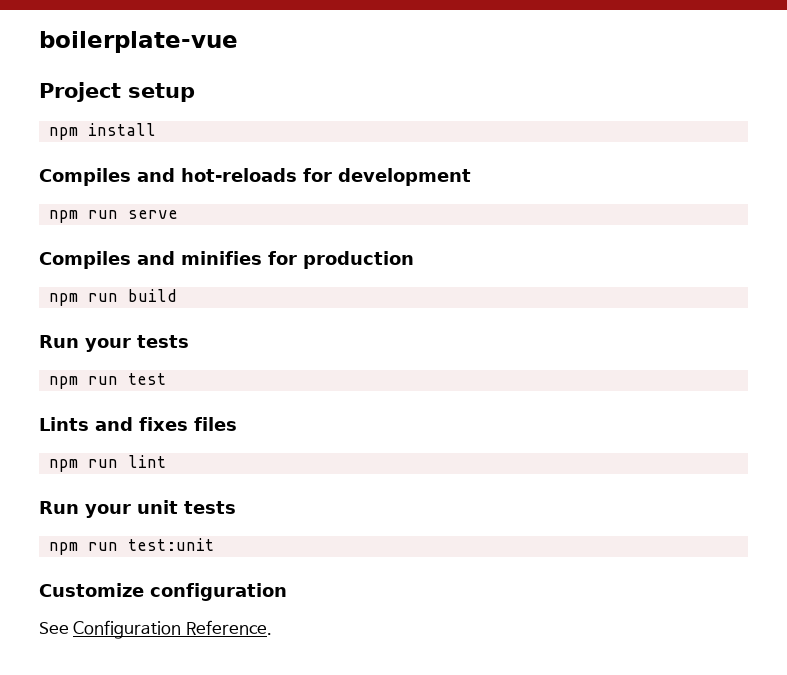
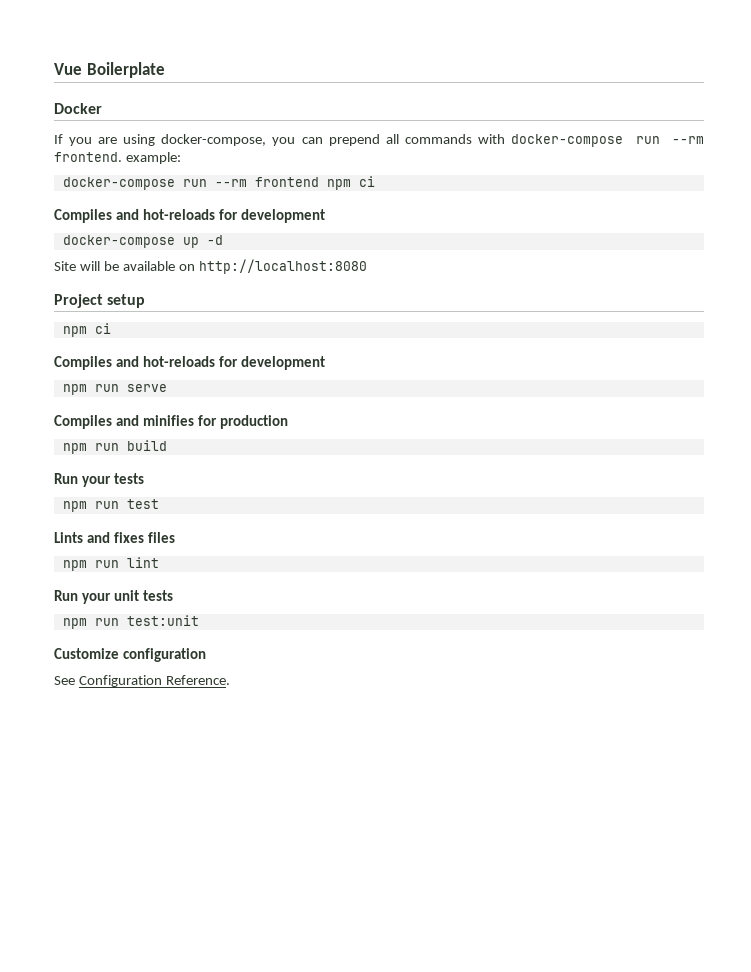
- boilerplate-vue
+ Vue Boilerplate
+ Docker
+ If you are using docker-compose, you can prepend all commands with docker-compose run --rm frontend. example:
+ docker-compose run --rm frontend npm ci
+ Compiles and hot-reloads for development
+ docker-compose up -d
+ Site will be available on http://localhost:8080
  Project setup
- npm install
+ npm ci

